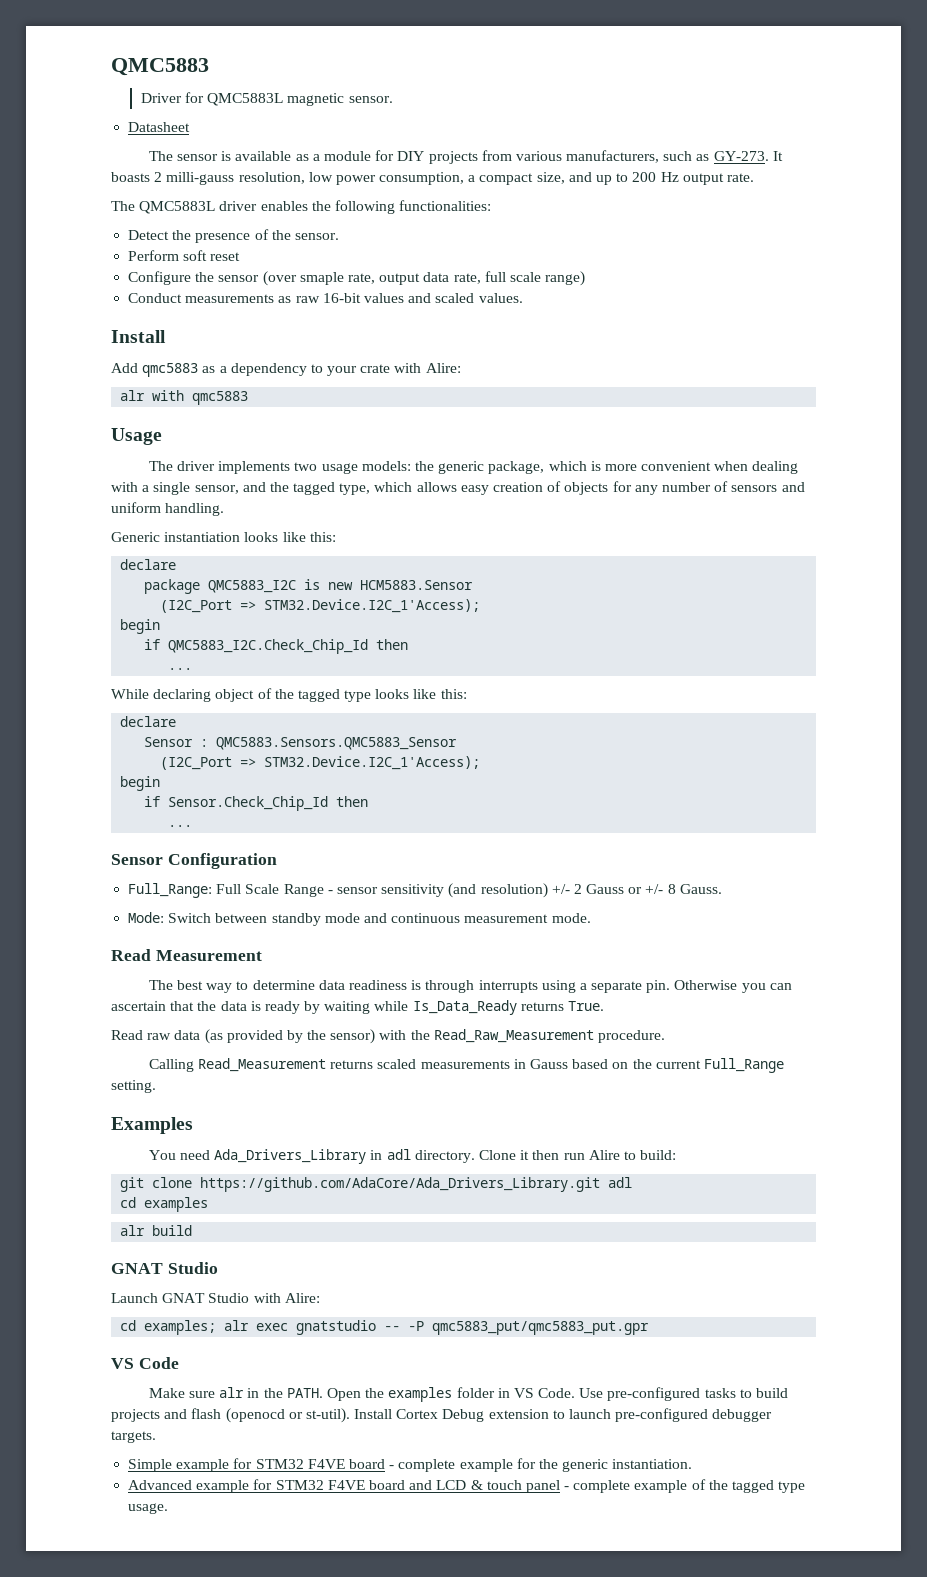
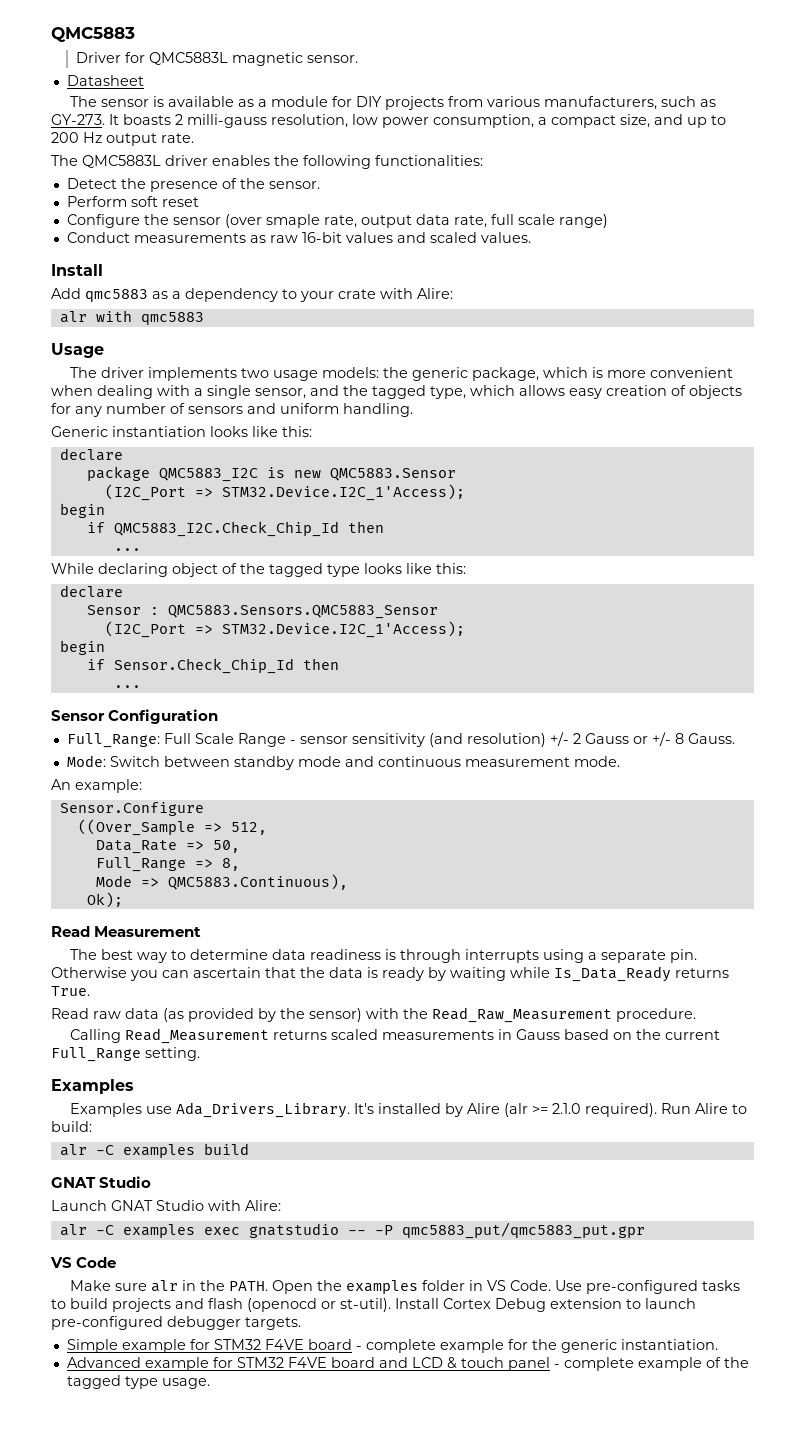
- package QMC5883_I2C is new HCM5883.Sensor
+ package QMC5883_I2C is new QMC5883.Sensor
+ An example:
+ Sensor.Configure
+ ((Over_Sample => 512,
+ Data_Rate => 50,
+ Full_Range => 8,
+ Mode => QMC5883.Continuous),
+ Ok);
- You need Ada_Drivers_Library in adl directory. Clone it then run Alire to build:
- git clone https://github.com/AdaCore/Ada_Drivers_Library.git adl
- cd examples
- alr build
+ Examples use Ada_Drivers_Library. It's installed by Alire (alr >= 2.1.0 required). Run Alire to build:
+ alr -C examples build
- cd examples; alr exec gnatstudio -- -P qmc5883_put/qmc5883_put.gpr
+ alr -C examples exec gnatstudio -- -P qmc5883_put/qmc5883_put.gpr

